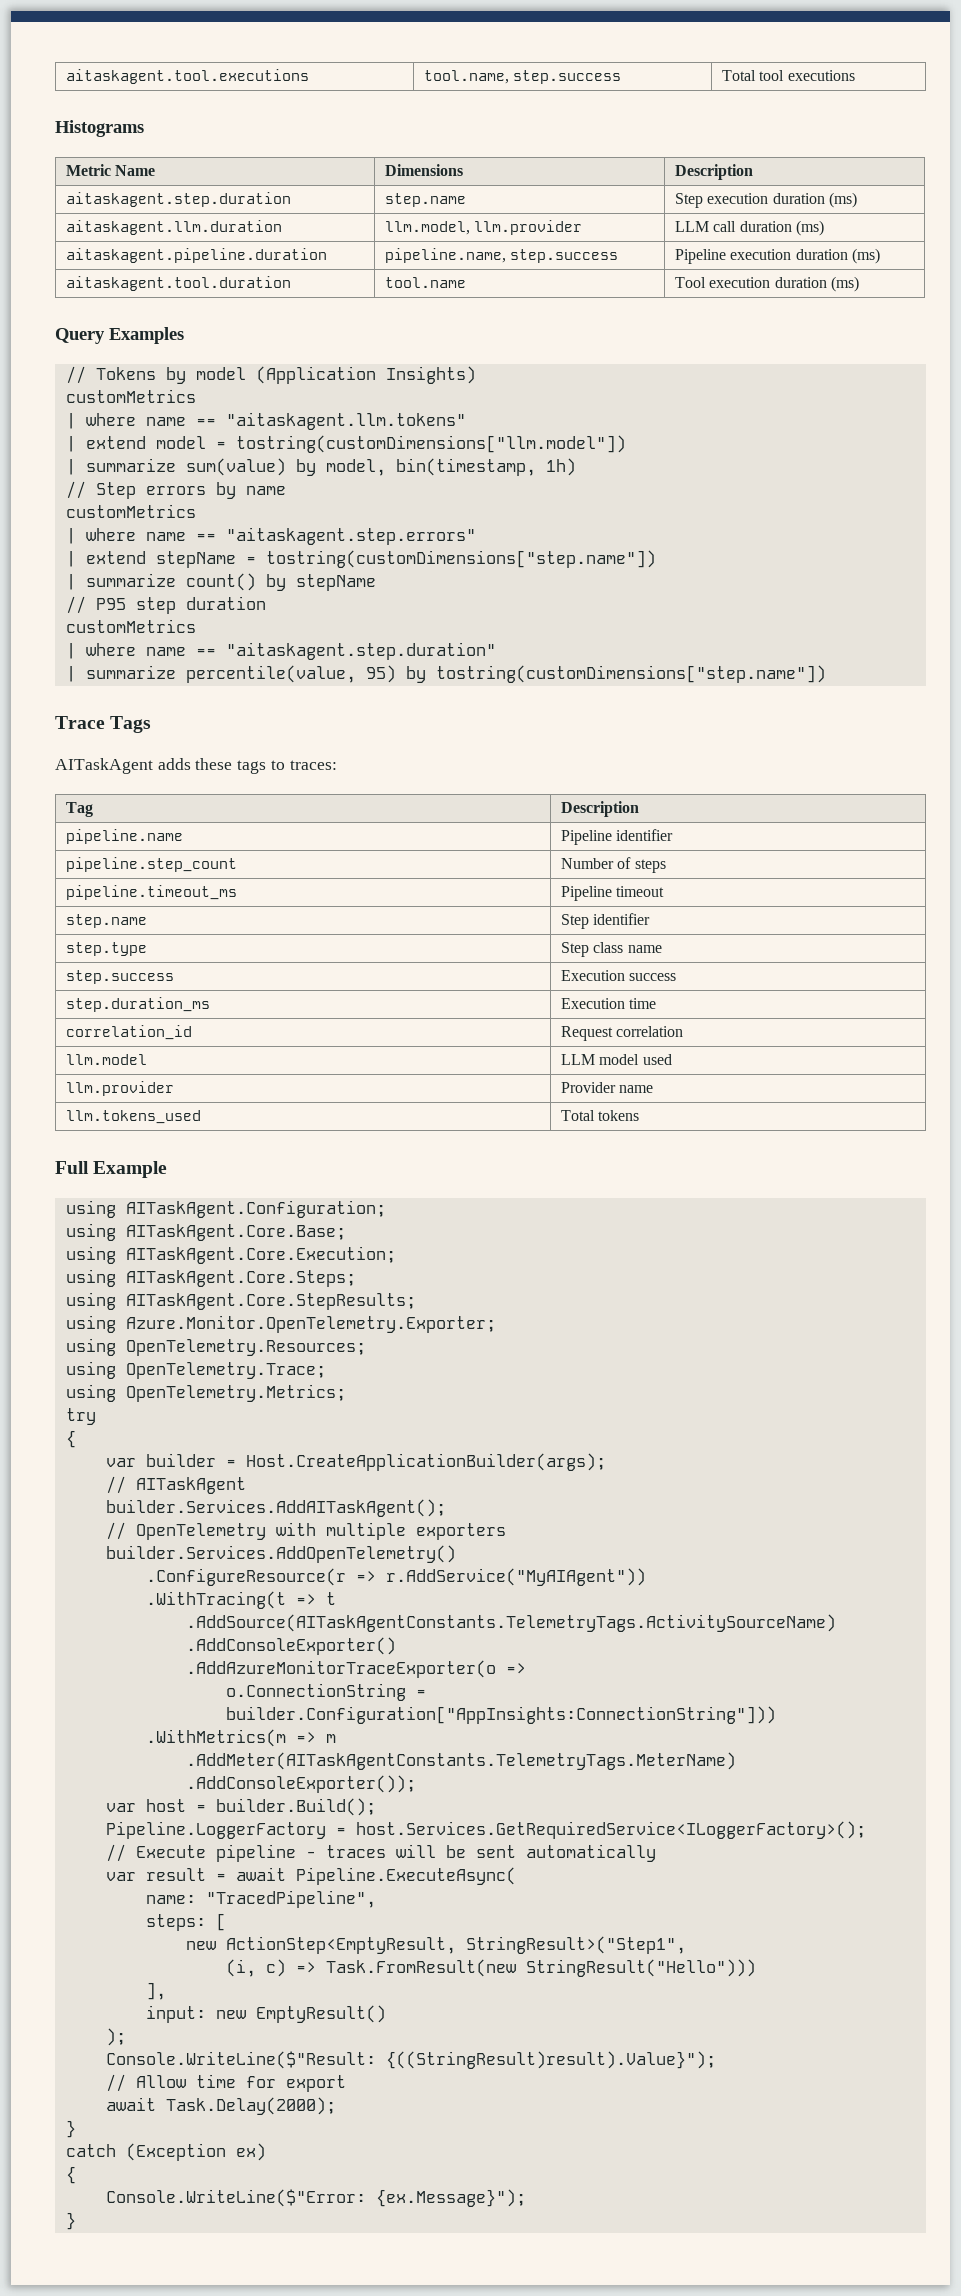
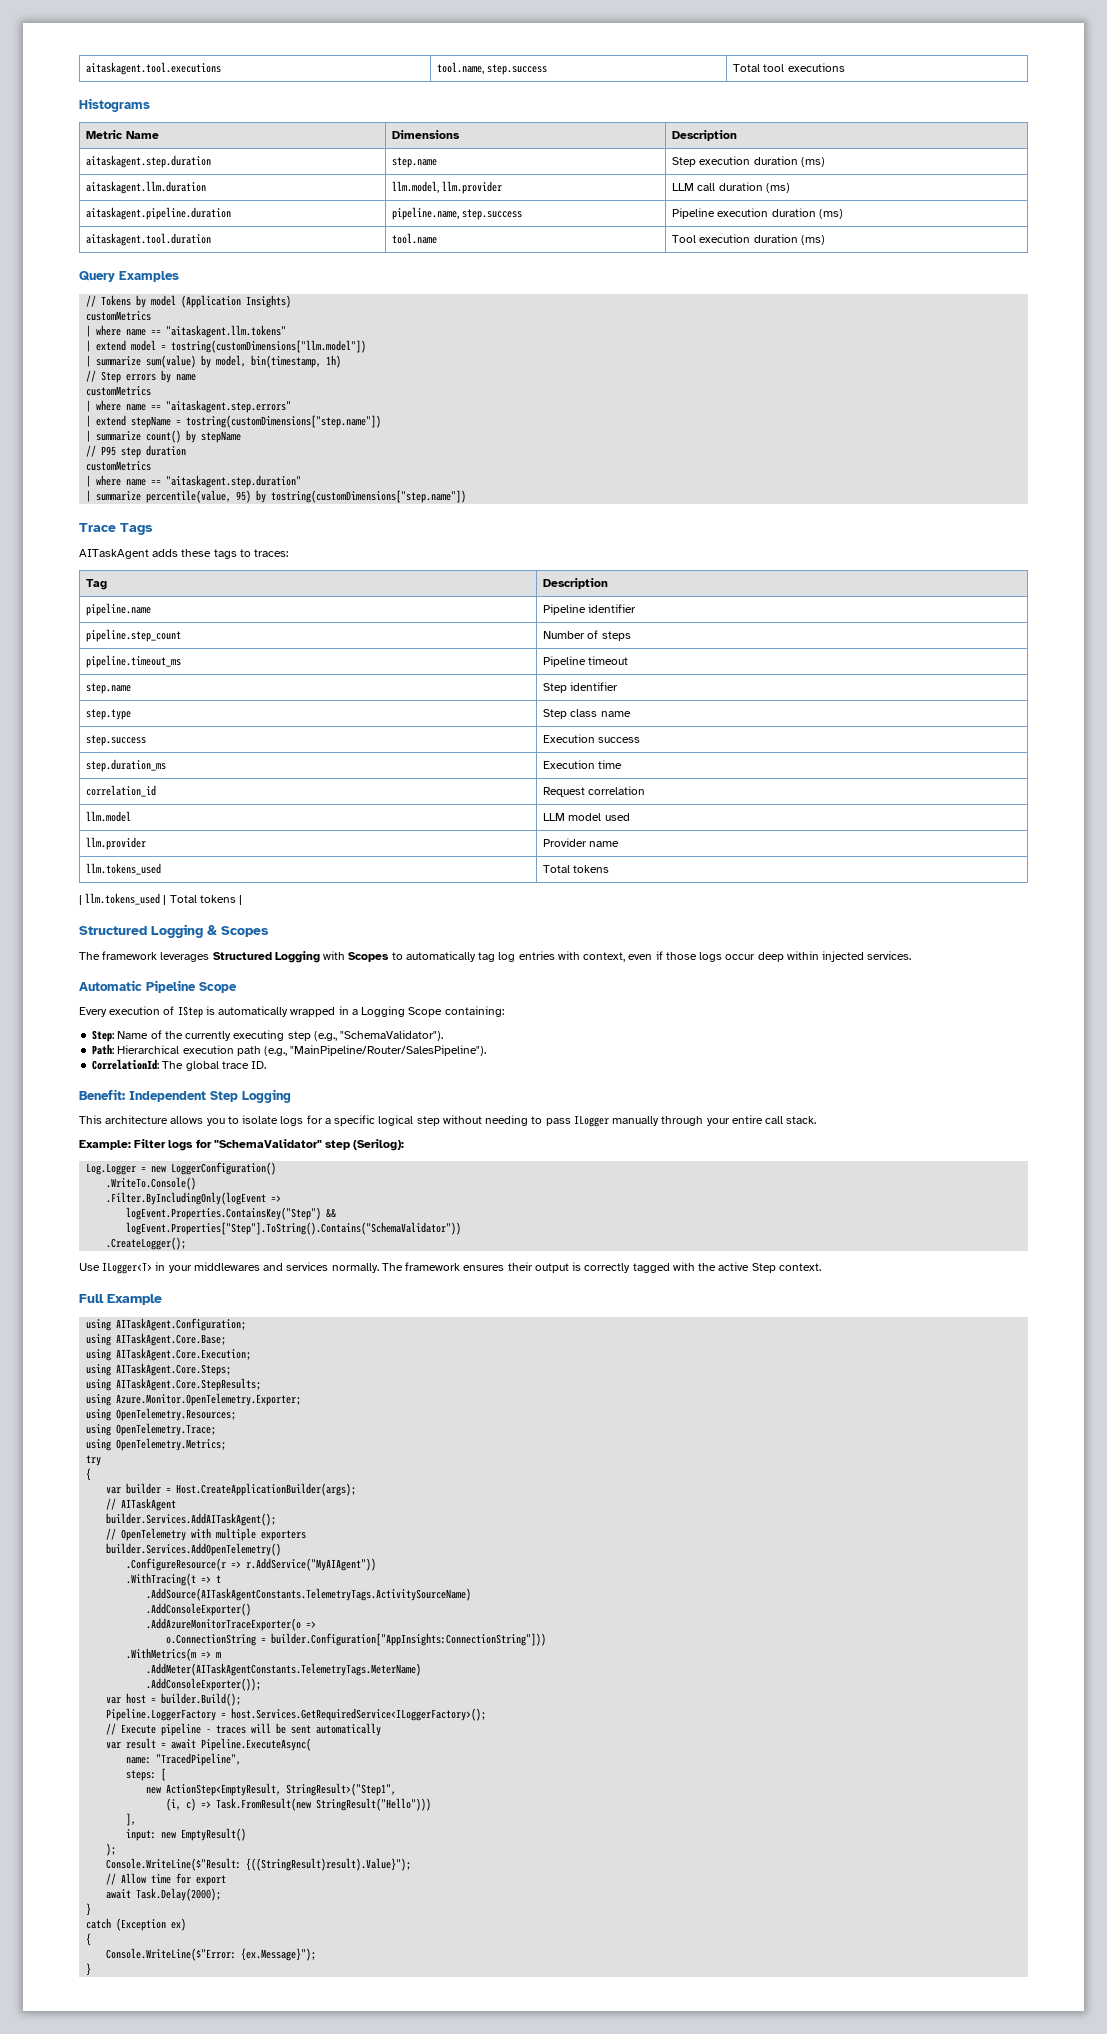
+ | llm.tokens_used | Total tokens |
+ Structured Logging & Scopes
+ The framework leverages Structured Logging with Scopes to automatically tag log entries with context, even if those logs occur deep within injected services.
+ Automatic Pipeline Scope
+ Every execution of IStep is automatically wrapped in a Logging Scope containing:
+ Step: Name of the currently executing step (e.g., "SchemaValidator").
+ Path: Hierarchical execution path (e.g., "MainPipeline/Router/SalesPipeline").
+ CorrelationId: The global trace ID.
+ Benefit: Independent Step Logging
+ This architecture allows you to isolate logs for a specific logical step without needing to pass ILogger manually through your entire call stack.
+ Example: Filter logs for "SchemaValidator" step (Serilog):
+ Log.Logger = new LoggerConfiguration()
+ .WriteTo.Console()
+ .Filter.ByIncludingOnly(logEvent =>
+ logEvent.Properties.ContainsKey("Step") &&
+ logEvent.Properties["Step"].ToString().Contains("SchemaValidator"))
+ .CreateLogger();
+ Use ILogger<T> in your middlewares and services normally. The framework ensures their output is correctly tagged with the active Step context.

